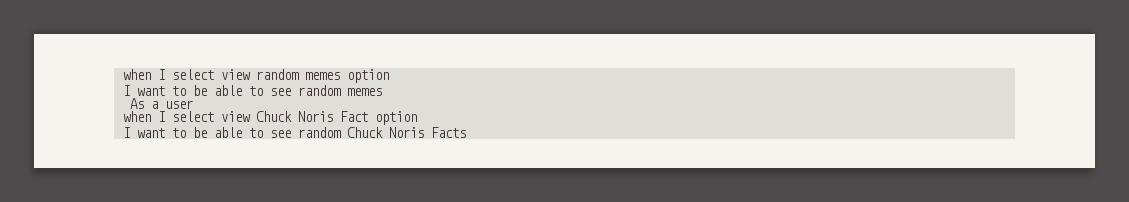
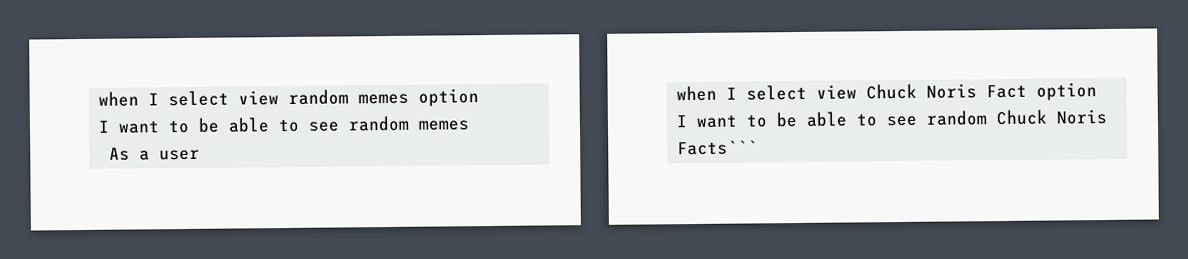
- I want to be able to see random Chuck Noris Facts
+ I want to be able to see random Chuck Noris Facts```

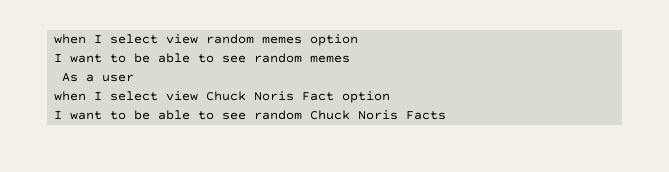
- I want to be able to see random Chuck Noris Facts```
+ I want to be able to see random Chuck Noris Facts

